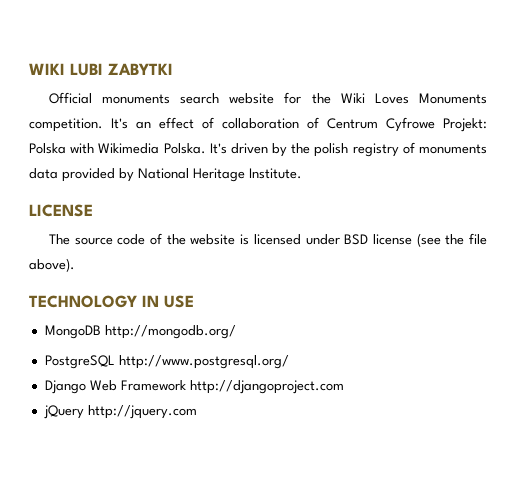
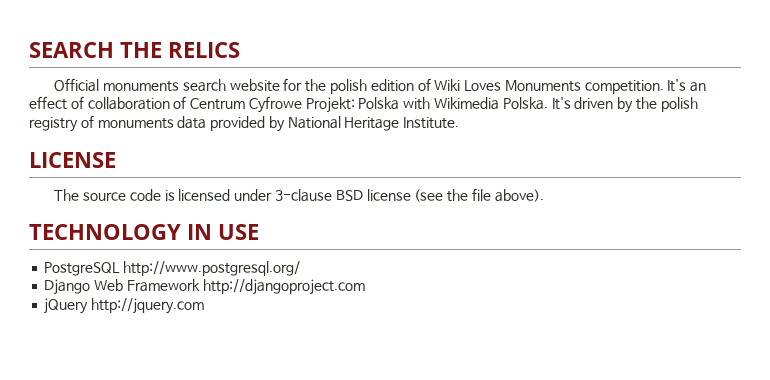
- WIKI LUBI ZABYTKI
+ SEARCH THE RELICS
- Official monuments search website for the Wiki Loves Monuments competition.
+ Official monuments search website for the polish edition of Wiki Loves Monuments competition.
- The source code of the website is licensed under BSD license (see the file above).
+ The source code is licensed under 3-clause BSD license (see the file above).
- MongoDB http://mongodb.org/

